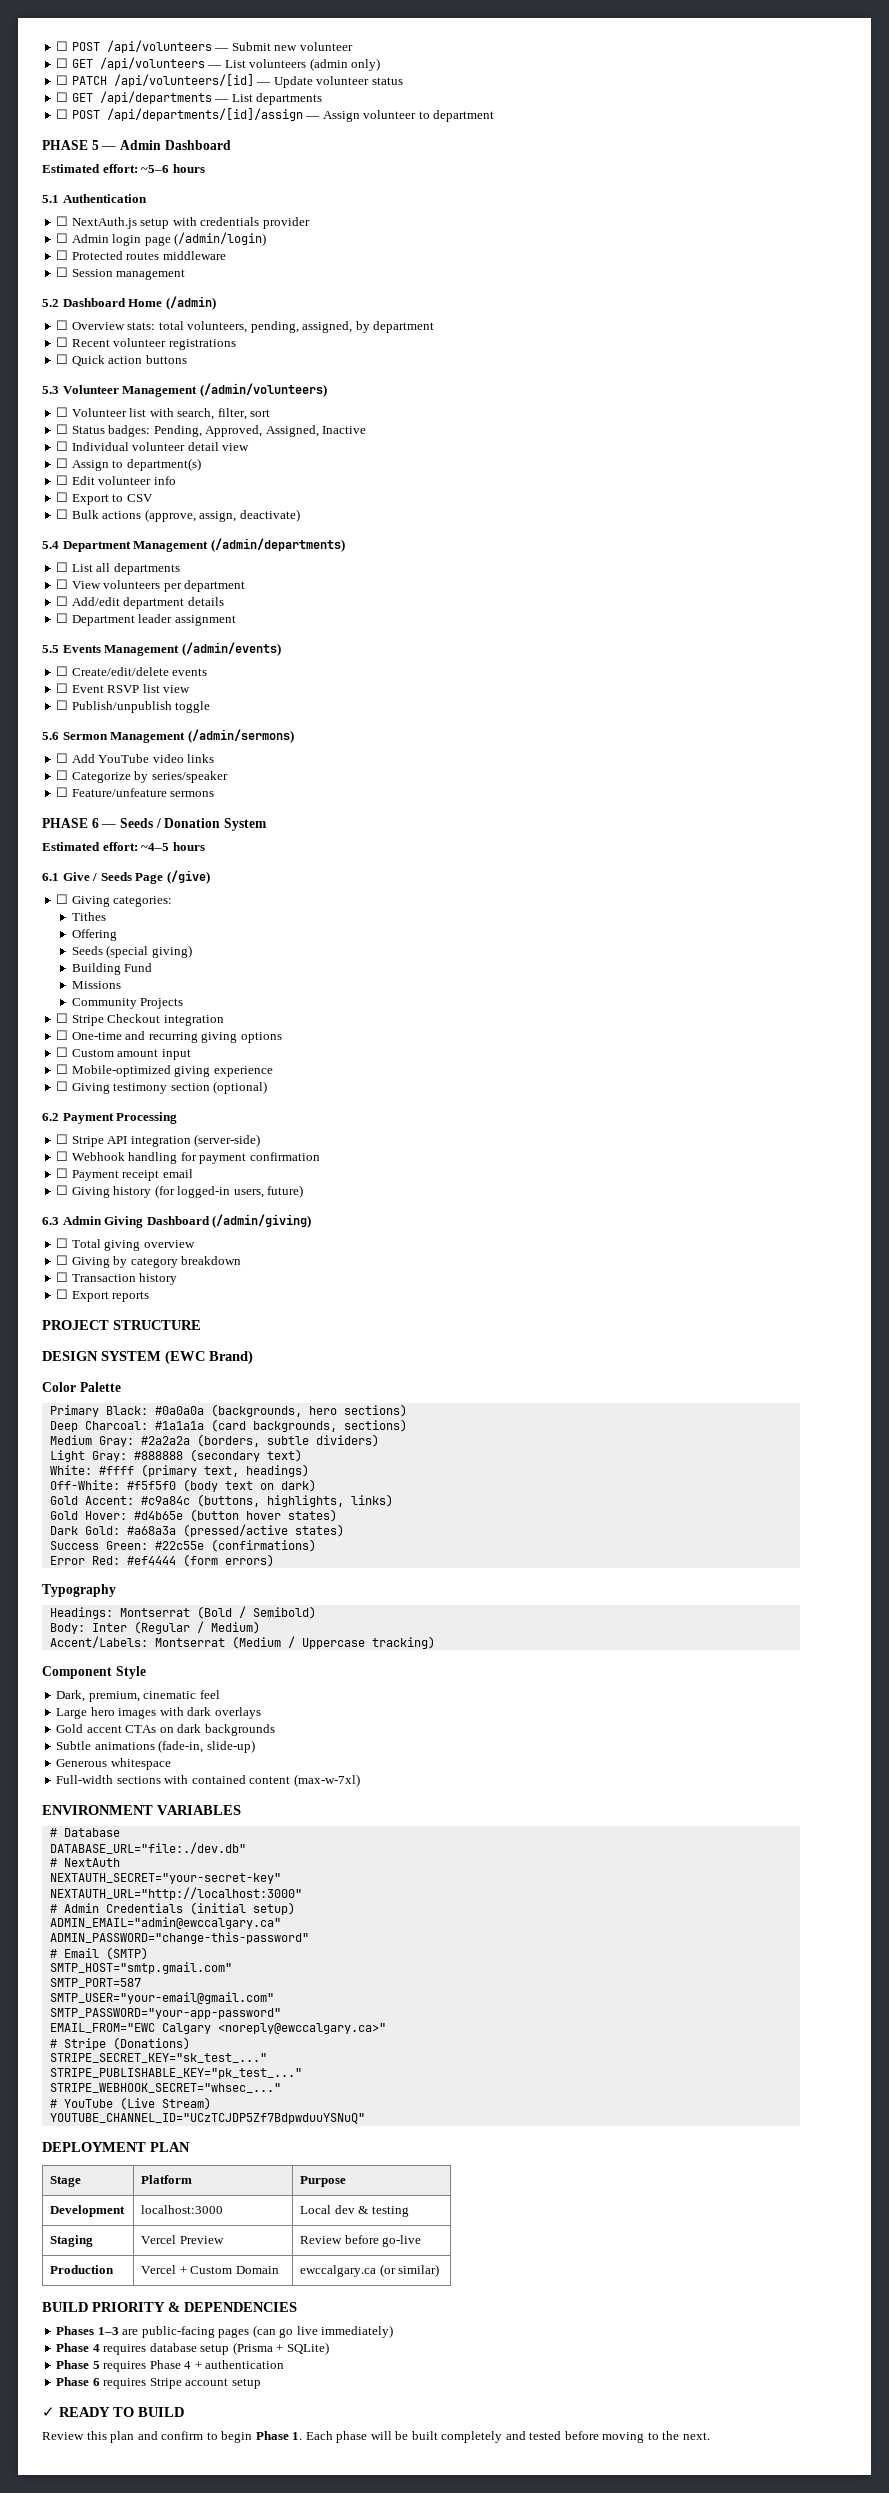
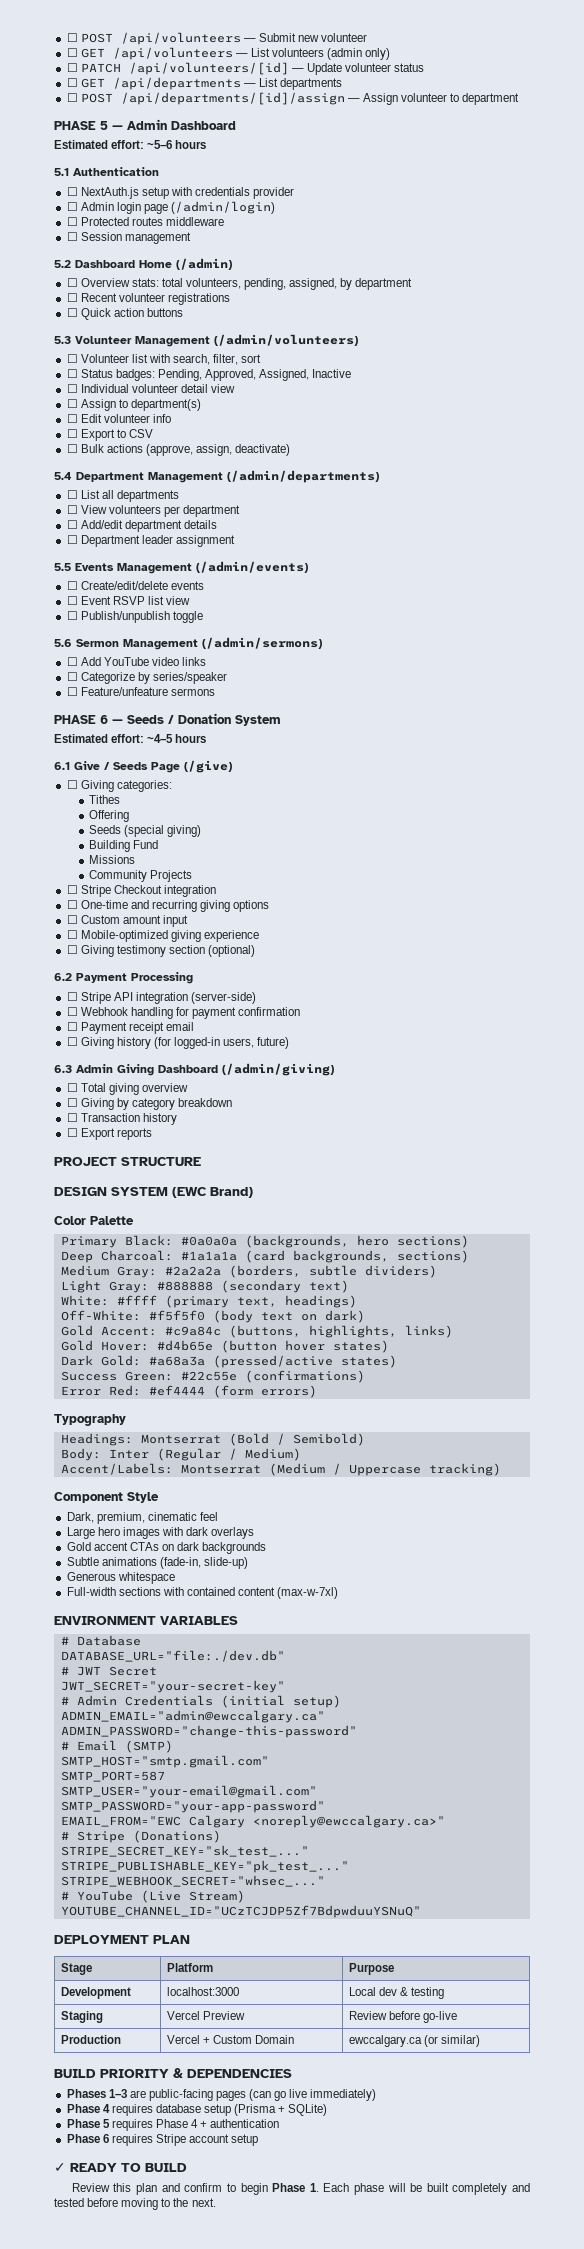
- # NextAuth
- NEXTAUTH_SECRET="your-secret-key"
- NEXTAUTH_URL="http://localhost:3000"
+ # JWT Secret
+ JWT_SECRET="your-secret-key"

